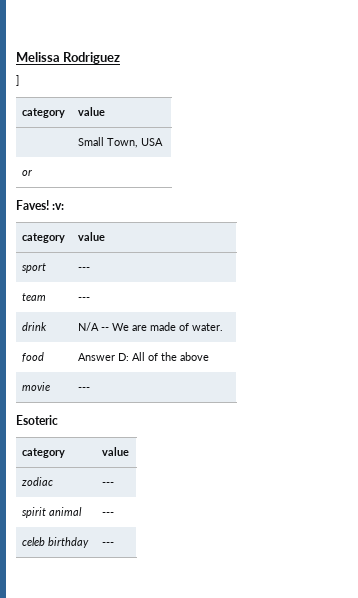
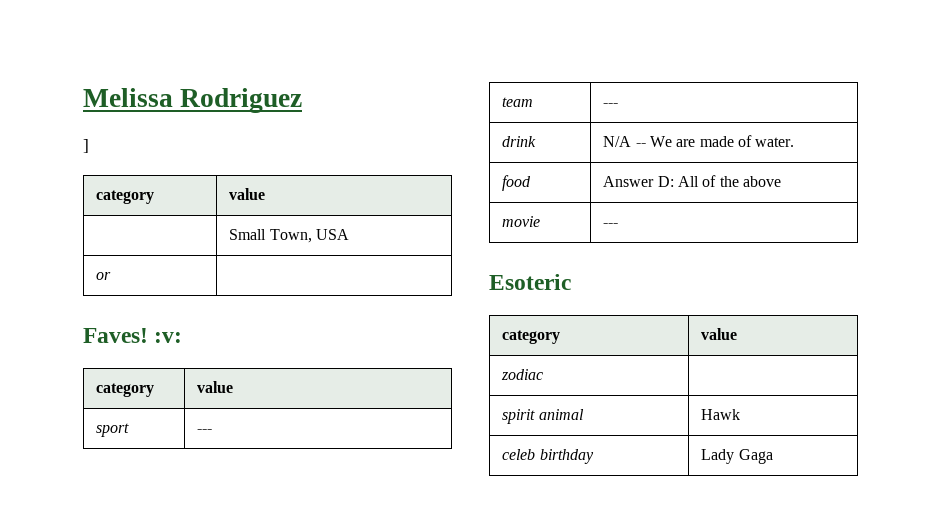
- zodiac | ---
+ zodiac |
- spirit animal | ---
+ spirit animal | Hawk
- celeb birthday | ---
+ celeb birthday | Lady Gaga

